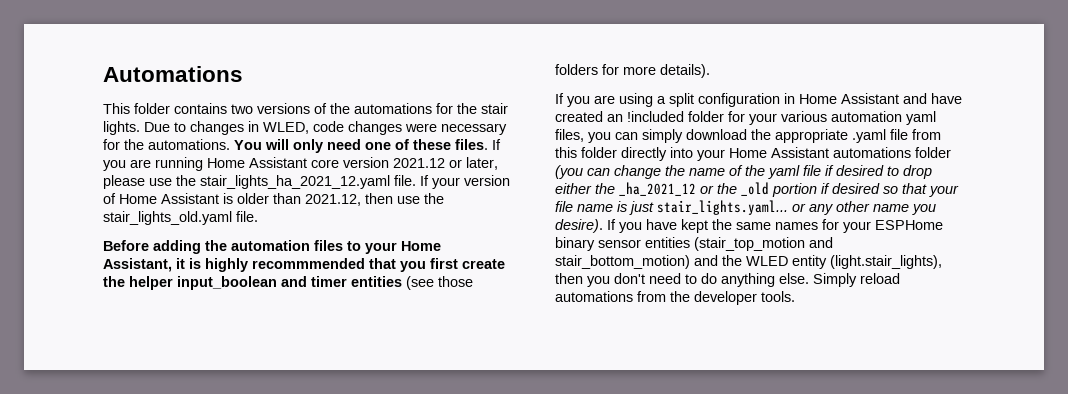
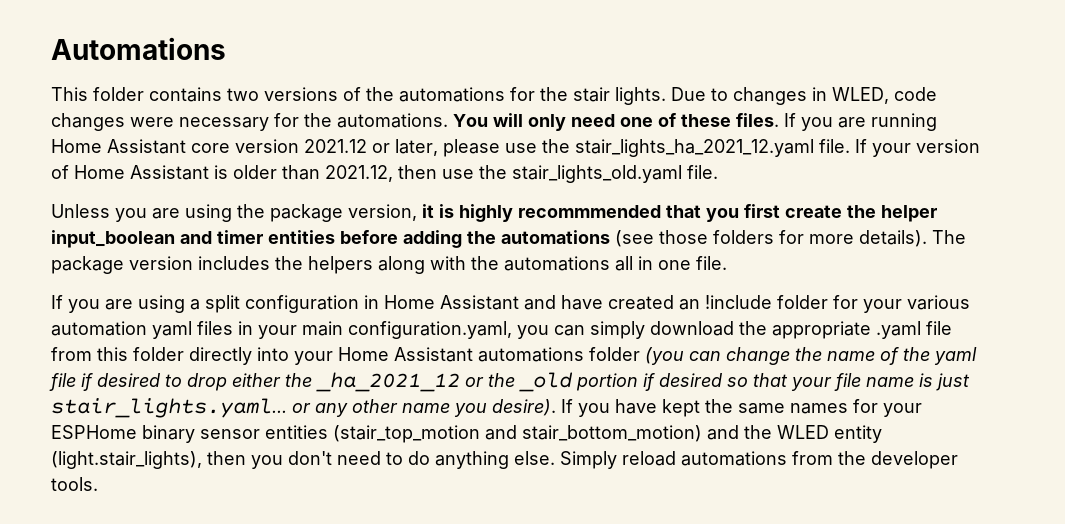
- Before adding the automation files to your Home Assistant, it is highly recommmended that you first create the helper input_boolean and timer entities (see those folders for more details).
+ Unless you are using the package version, it is highly recommmended that you first create the helper input_boolean and timer entities before adding the automations (see those folders for more details). The package version includes the helpers along with the automations all in one file.
- If you are using a split configuration in Home Assistant and have created an !included folder for your various automation yaml files, you can simply download the appropriate .yaml file from this folder directly into your Home Assistant automations folder (you can change the name of the yaml file if desired to drop either the _ha_2021_12 or the _old portion if desired so that your file name is just stair_lights.yaml... or any other name you desire).
+ If you are using a split configuration in Home Assistant and have created an !include folder for your various automation yaml files in your main configuration.yaml, you can simply download the appropriate .yaml file from this folder directly into your Home Assistant automations folder (you can change the name of the yaml file if desired to drop either the _ha_2021_12 or the _old portion if desired so that your file name is just stair_lights.yaml... or any other name you desire).

